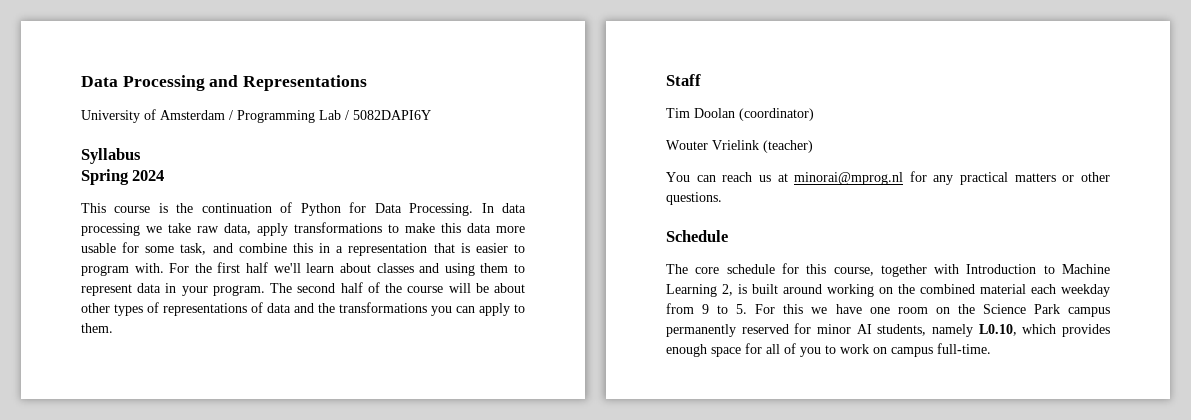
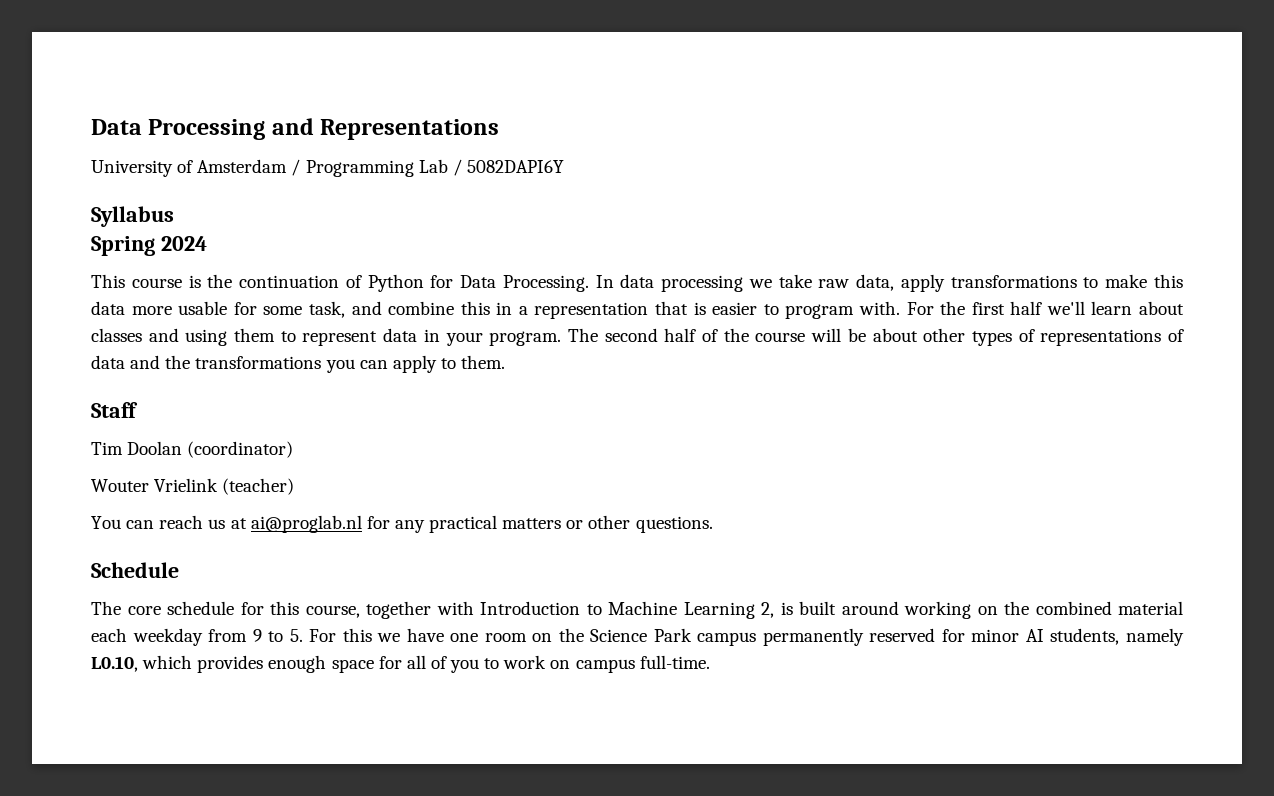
- You can reach us at minorai@mprog.nl for any practical matters or other questions.
+ You can reach us at ai@proglab.nl for any practical matters or other questions.

